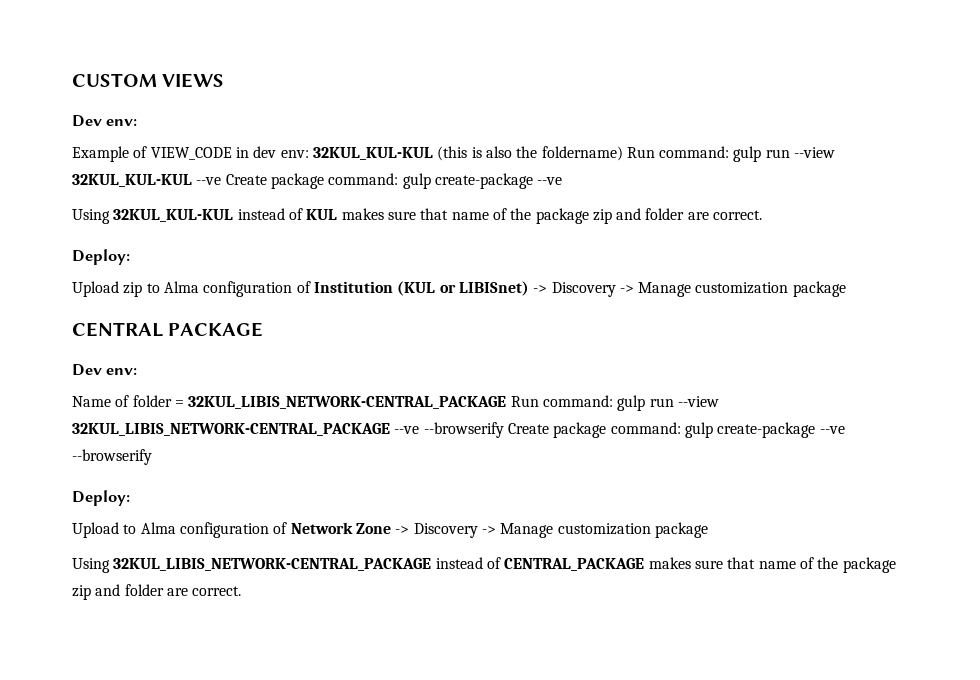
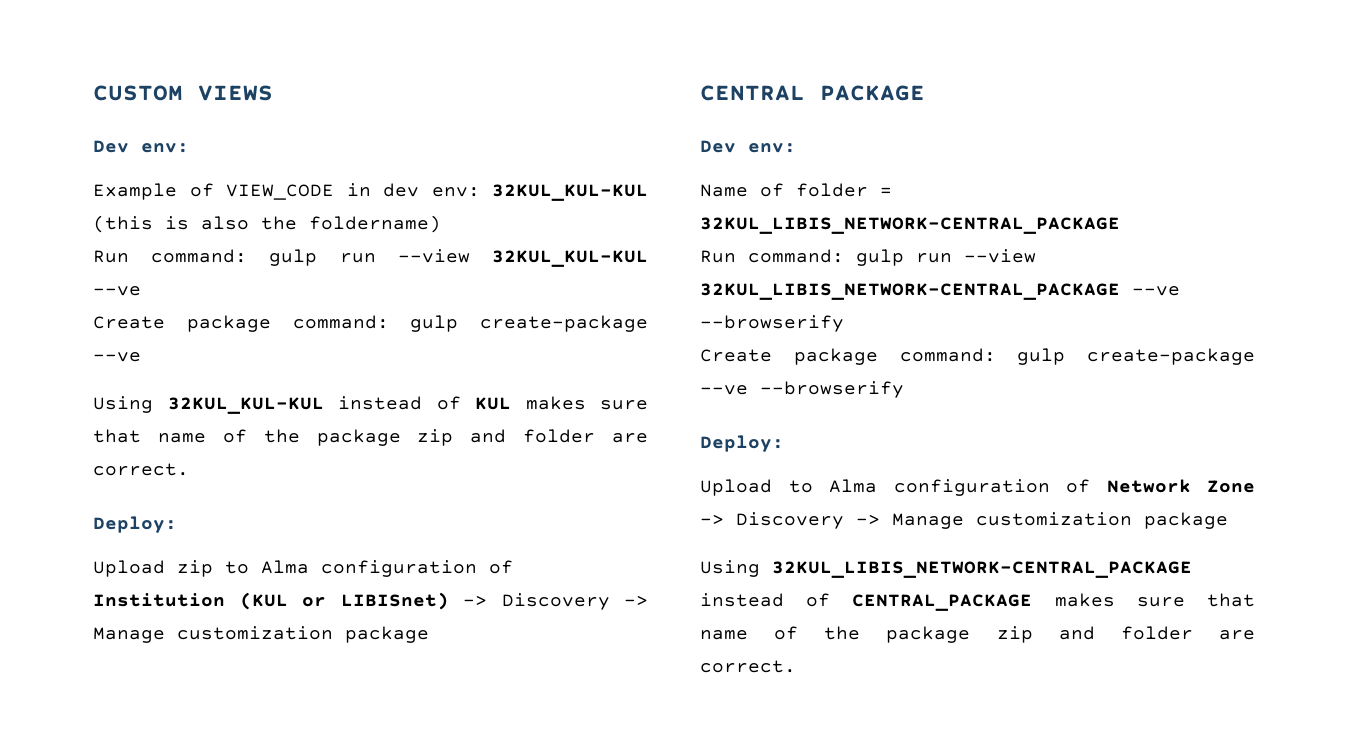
- Example of VIEW_CODE in dev env: 32KUL_KUL-KUL (this is also the foldername) Run command: gulp run --view 32KUL_KUL-KUL --ve Create package command: gulp create-package --ve
+ Example of VIEW_CODE in dev env: 32KUL_KUL-KUL (this is also the foldername)
+ Run command: gulp run --view 32KUL_KUL-KUL --ve
+ Create package command: gulp create-package --ve
- Name of folder = 32KUL_LIBIS_NETWORK-CENTRAL_PACKAGE Run command: gulp run --view 32KUL_LIBIS_NETWORK-CENTRAL_PACKAGE --ve --browserify Create package command: gulp create-package --ve --browserify
+ Name of folder = 32KUL_LIBIS_NETWORK-CENTRAL_PACKAGE
+ Run command: gulp run --view 32KUL_LIBIS_NETWORK-CENTRAL_PACKAGE --ve --browserify
+ Create package command: gulp create-package --ve --browserify

